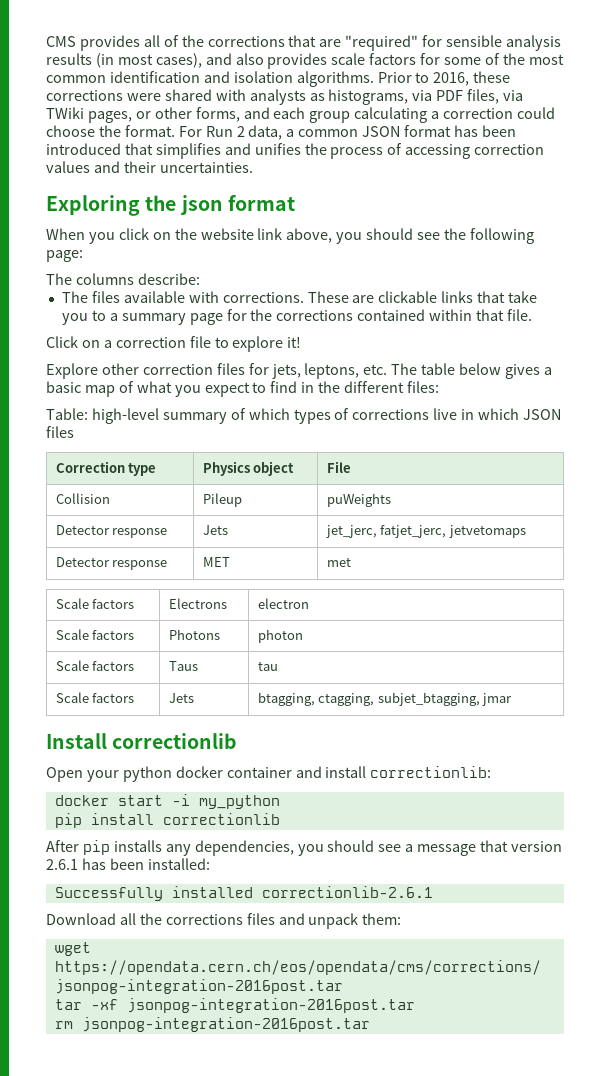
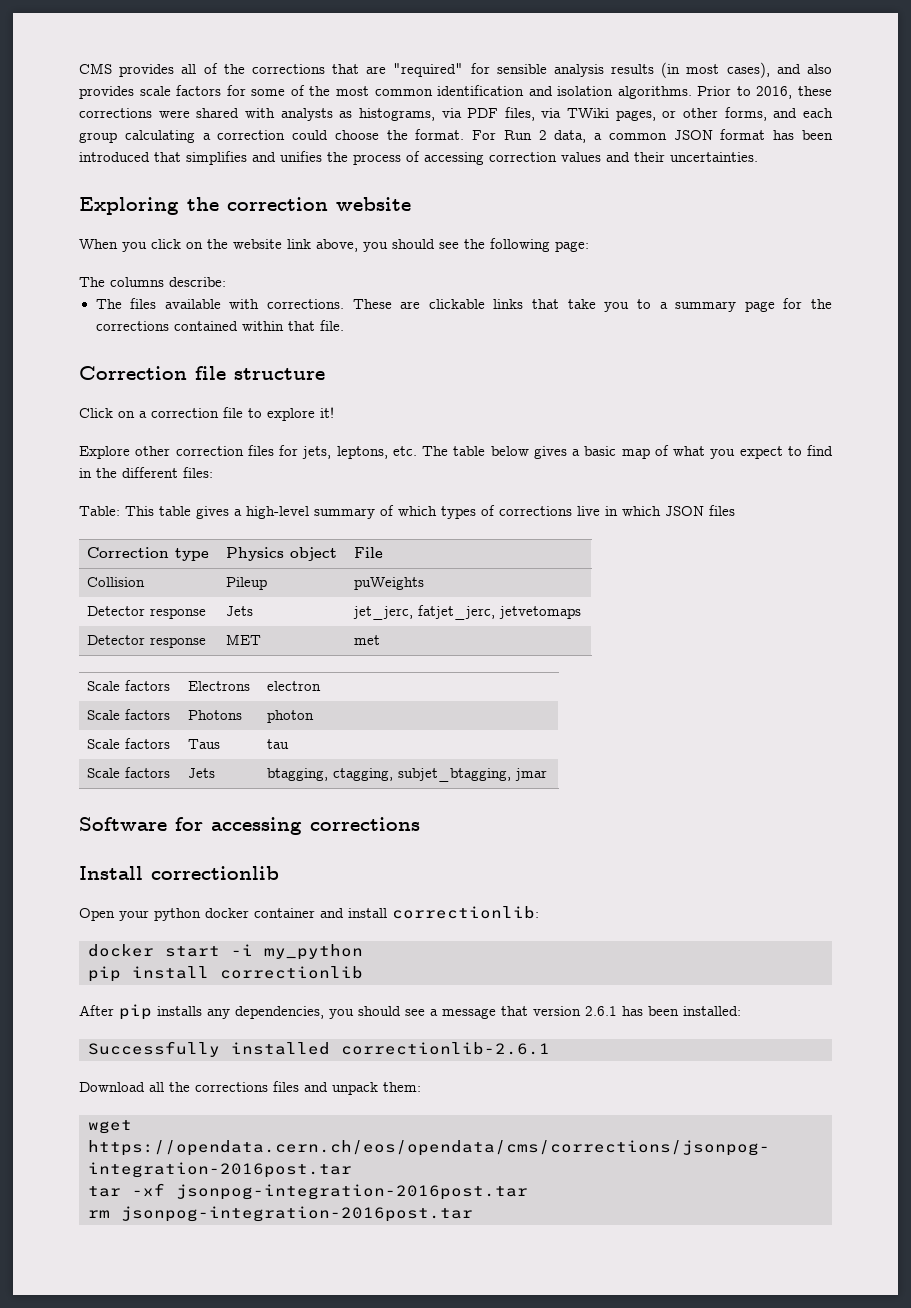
- Exploring the json format
+ Exploring the correction website
+ Correction file structure
- Table: high-level summary of which types of corrections live in which JSON files
+ Table: This table gives a high-level summary of which types of corrections live in which JSON files
+ Software for accessing corrections

